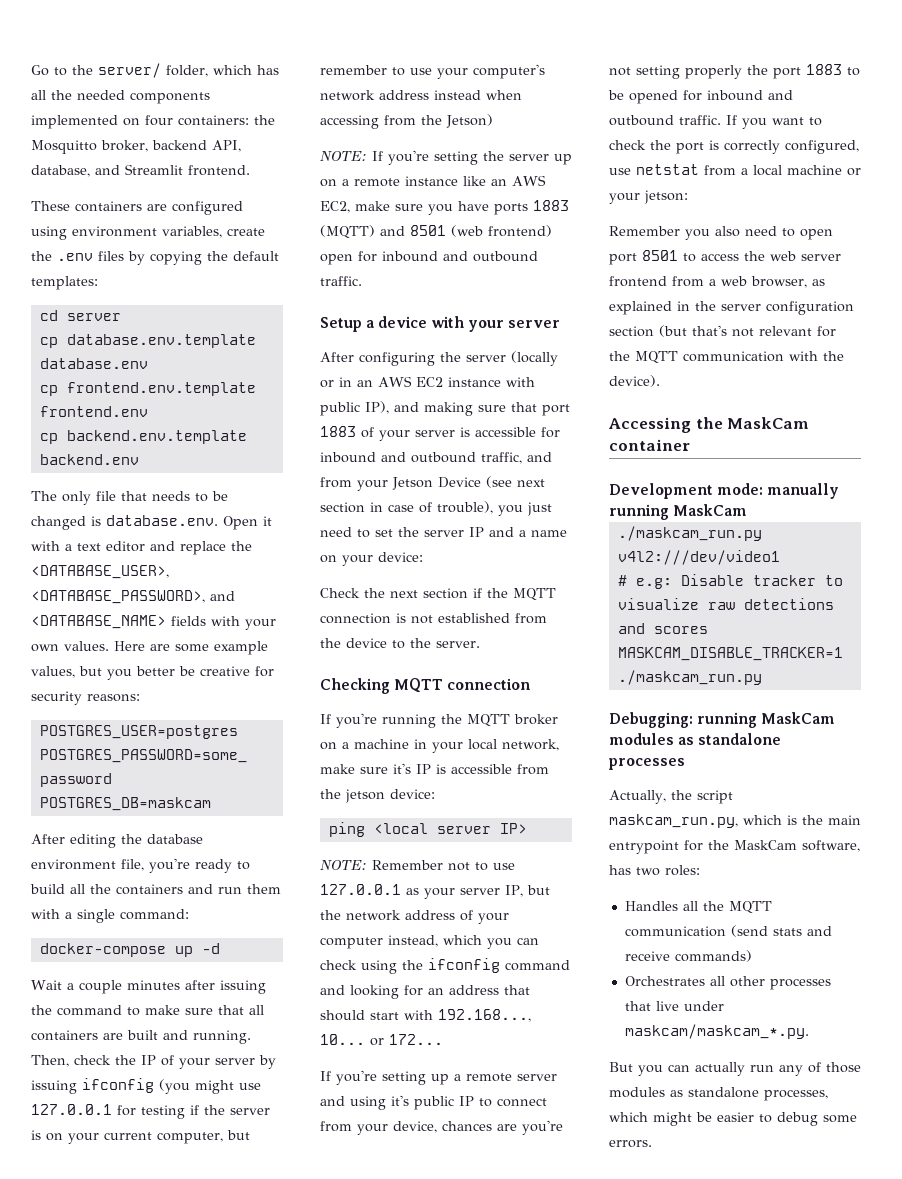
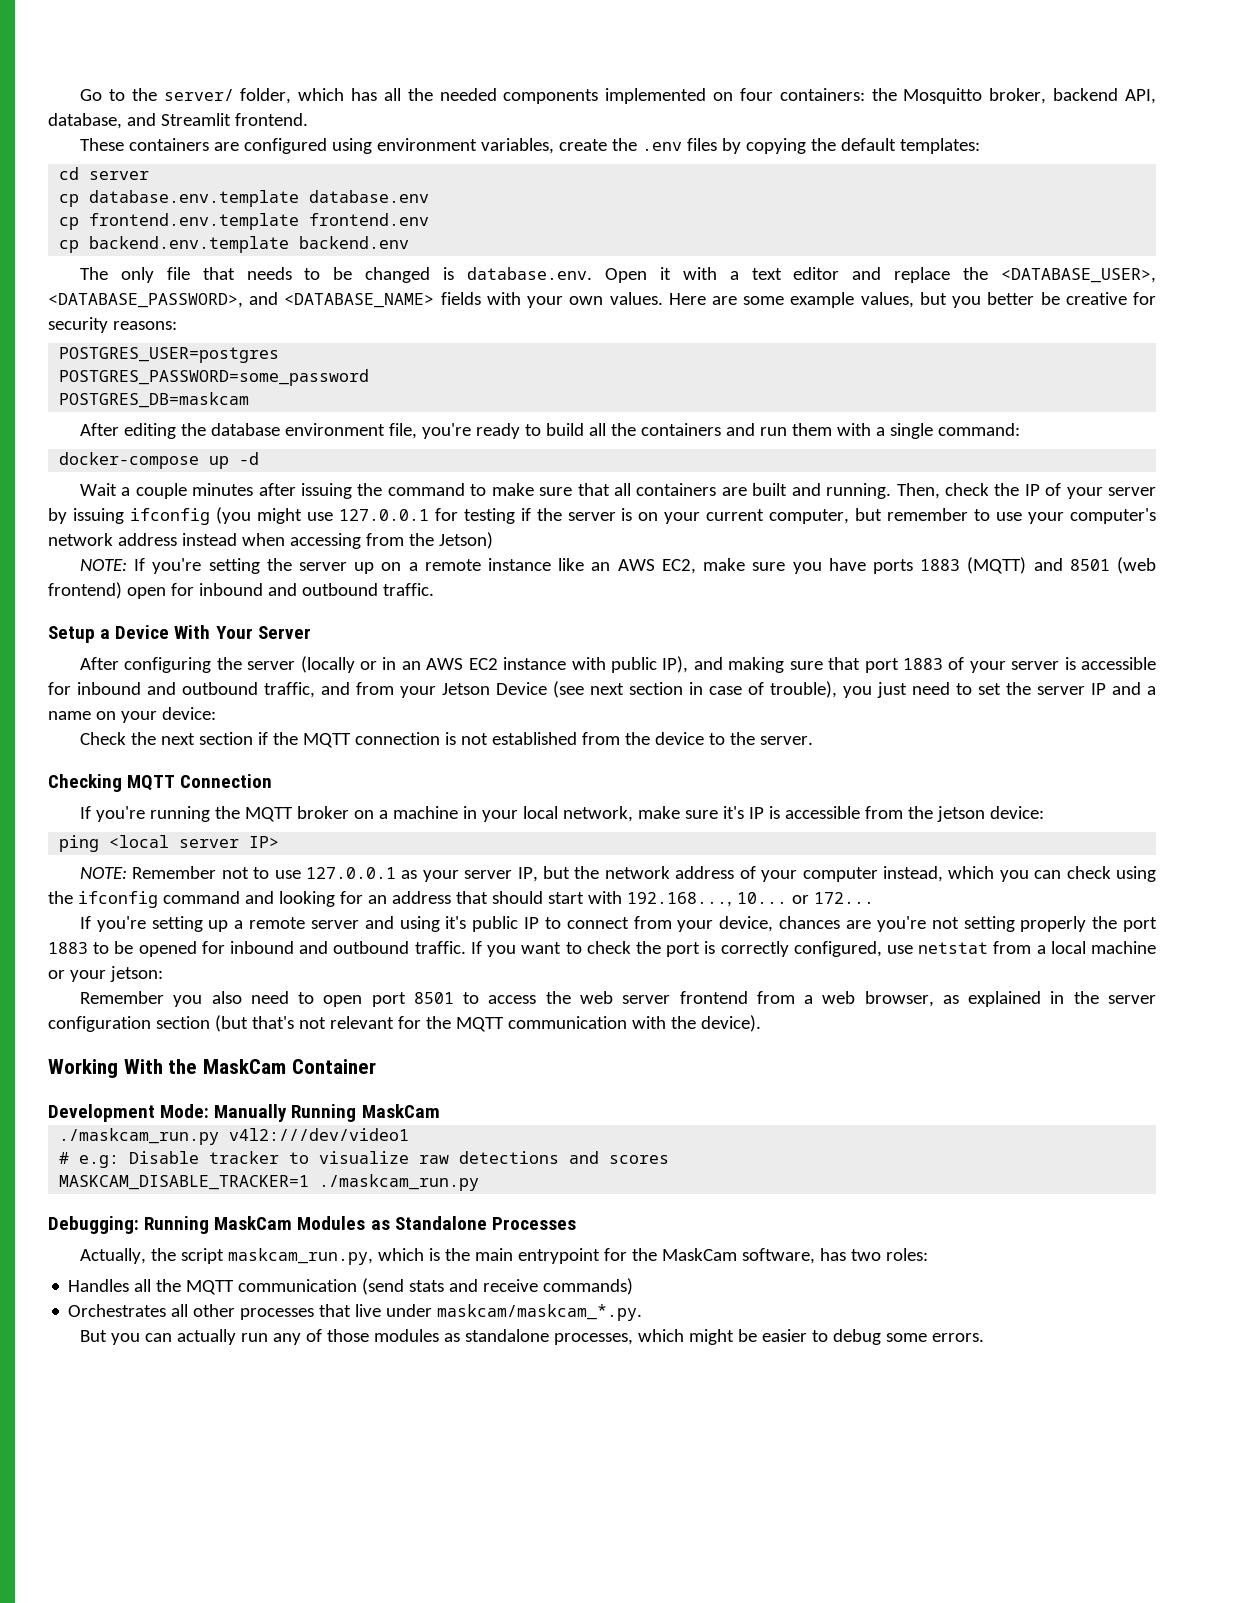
- Setup a device with your server
+ Setup a Device With Your Server
- Checking MQTT connection
+ Checking MQTT Connection
- Accessing the MaskCam container
+ Working With the MaskCam Container
- Development mode: manually running MaskCam
+ Development Mode: Manually Running MaskCam
- Debugging: running MaskCam modules as standalone processes
+ Debugging: Running MaskCam Modules as Standalone Processes

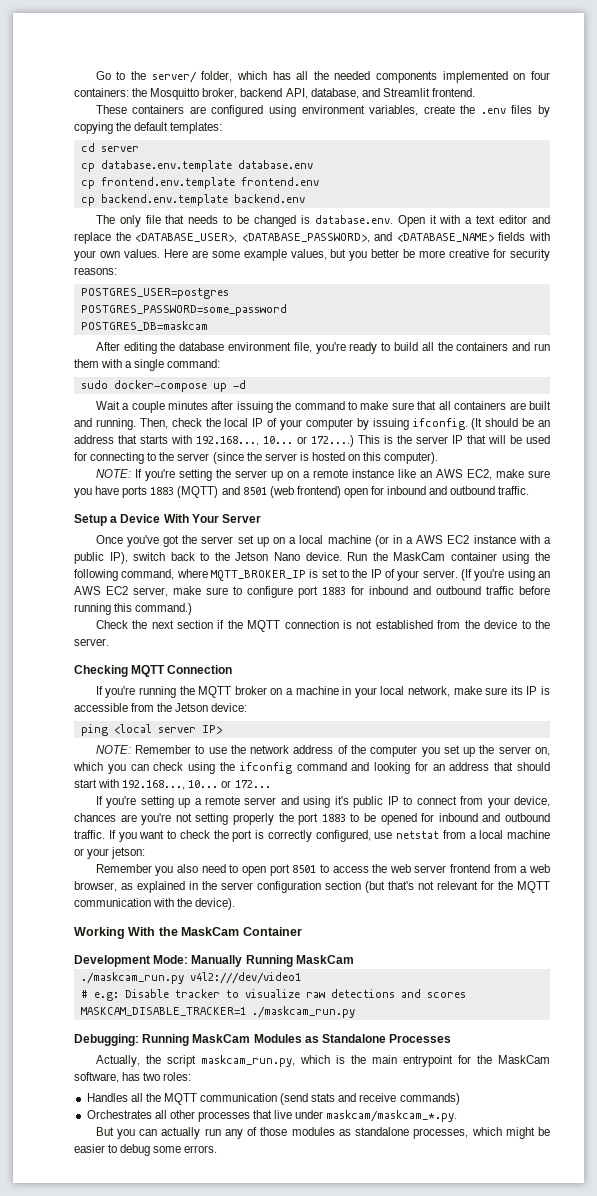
- Here are some example values, but you better be creative for security reasons:
+ Here are some example values, but you better be more creative for security reasons:
- docker-compose up -d
+ sudo docker-compose up -d
- Then, check the IP of your server by issuing ifconfig (you might use 127.0.0.1 for testing if the server is on your current computer, but remember to use your computer's network address instead when accessing from the Jetson)
+ Then, check the local IP of your computer by issuing ifconfig. (It should be an address that starts with 192.168..., 10... or 172....) This is the server IP that will be used for connecting to the server (since the server is hosted on this computer).
- After configuring the server (locally or in an AWS EC2 instance with public IP), and making sure that port 1883 of your server is accessible for inbound and outbound traffic, and from your Jetson Device (see next section in case of trouble), you just need to set the server IP and a name on your device:
+ Once you've got the server set up on a local machine (or in a AWS EC2 instance with a public IP), switch back to the Jetson Nano device. Run the MaskCam container using the following command, where MQTT_BROKER_IP is set to the IP of your server. (If you're using an AWS EC2 server, make sure to configure port 1883 for inbound and outbound traffic before running this command.)
- If you're running the MQTT broker on a machine in your local network, make sure it's IP is accessible from the jetson device:
+ If you're running the MQTT broker on a machine in your local network, make sure its IP is accessible from the Jetson device:
- NOTE: Remember not to use 127.0.0.1 as your server IP, but the network address of your computer instead, which you can check using the ifconfig command and looking for an address that should start with 192.168..., 10... or 172...
+ NOTE: Remember to use the network address of the computer you set up the server on, which you can check using the ifconfig command and looking for an address that should start with 192.168..., 10... or 172...

